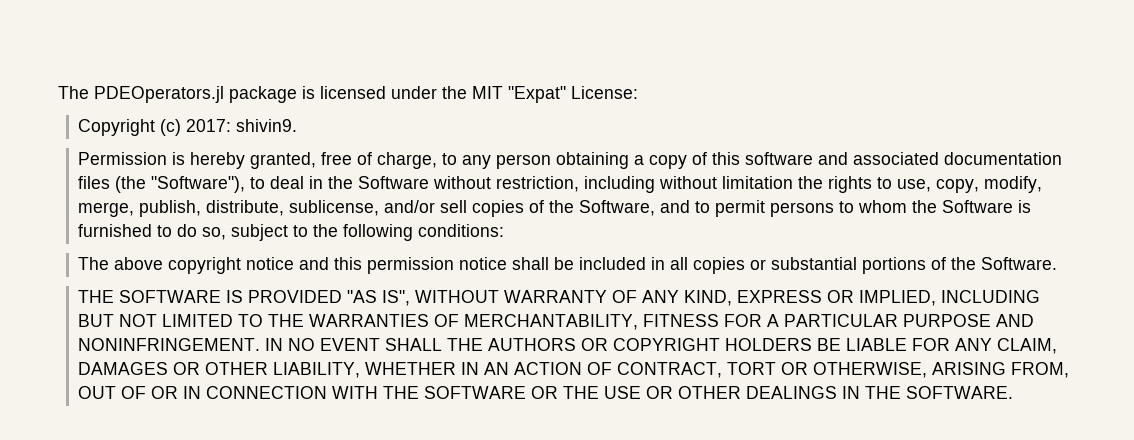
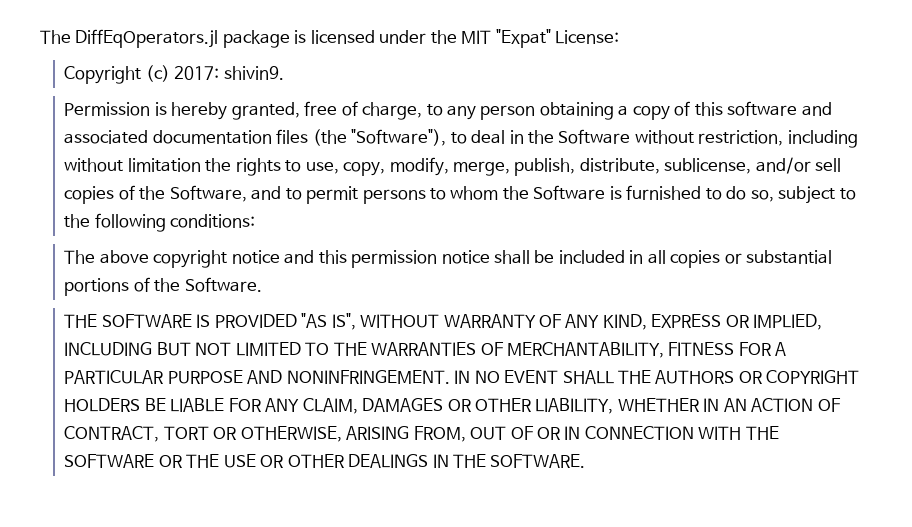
- The PDEOperators.jl package is licensed under the MIT "Expat" License:
+ The DiffEqOperators.jl package is licensed under the MIT "Expat" License:

